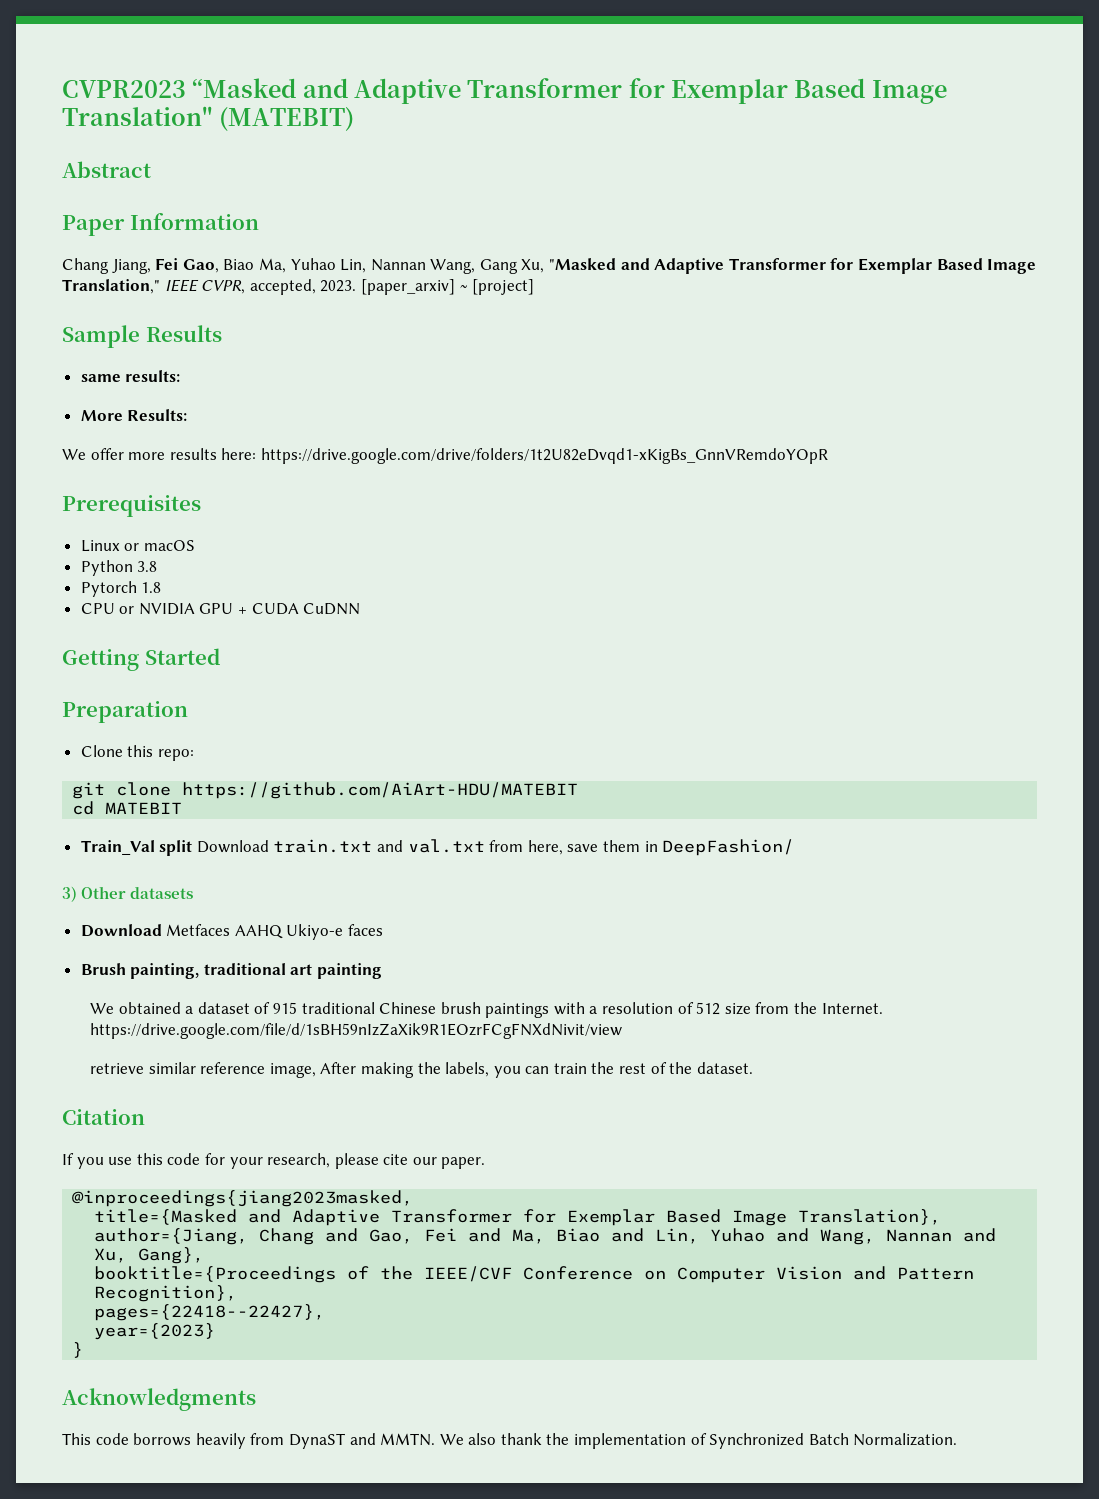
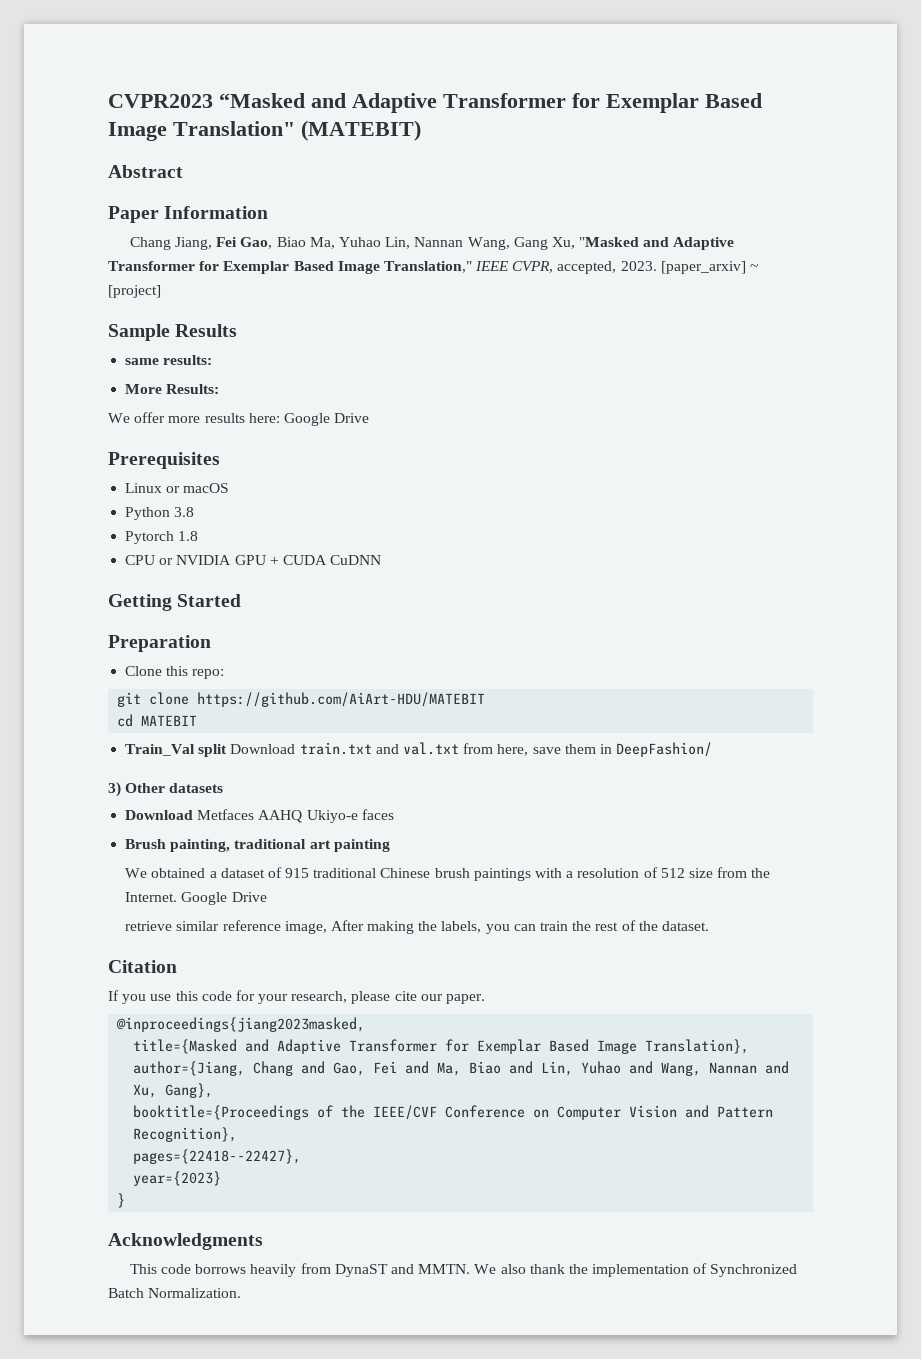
- We offer more results here: https://drive.google.com/drive/folders/1t2U82eDvqd1-xKigBs_GnnVRemdoYOpR
+ We offer more results here: Google Drive
- We obtained a dataset of 915 traditional Chinese brush paintings with a resolution of 512 size from the Internet. https://drive.google.com/file/d/1sBH59nIzZaXik9R1EOzrFCgFNXdNivit/view
+ We obtained a dataset of 915 traditional Chinese brush paintings with a resolution of 512 size from the Internet. Google Drive

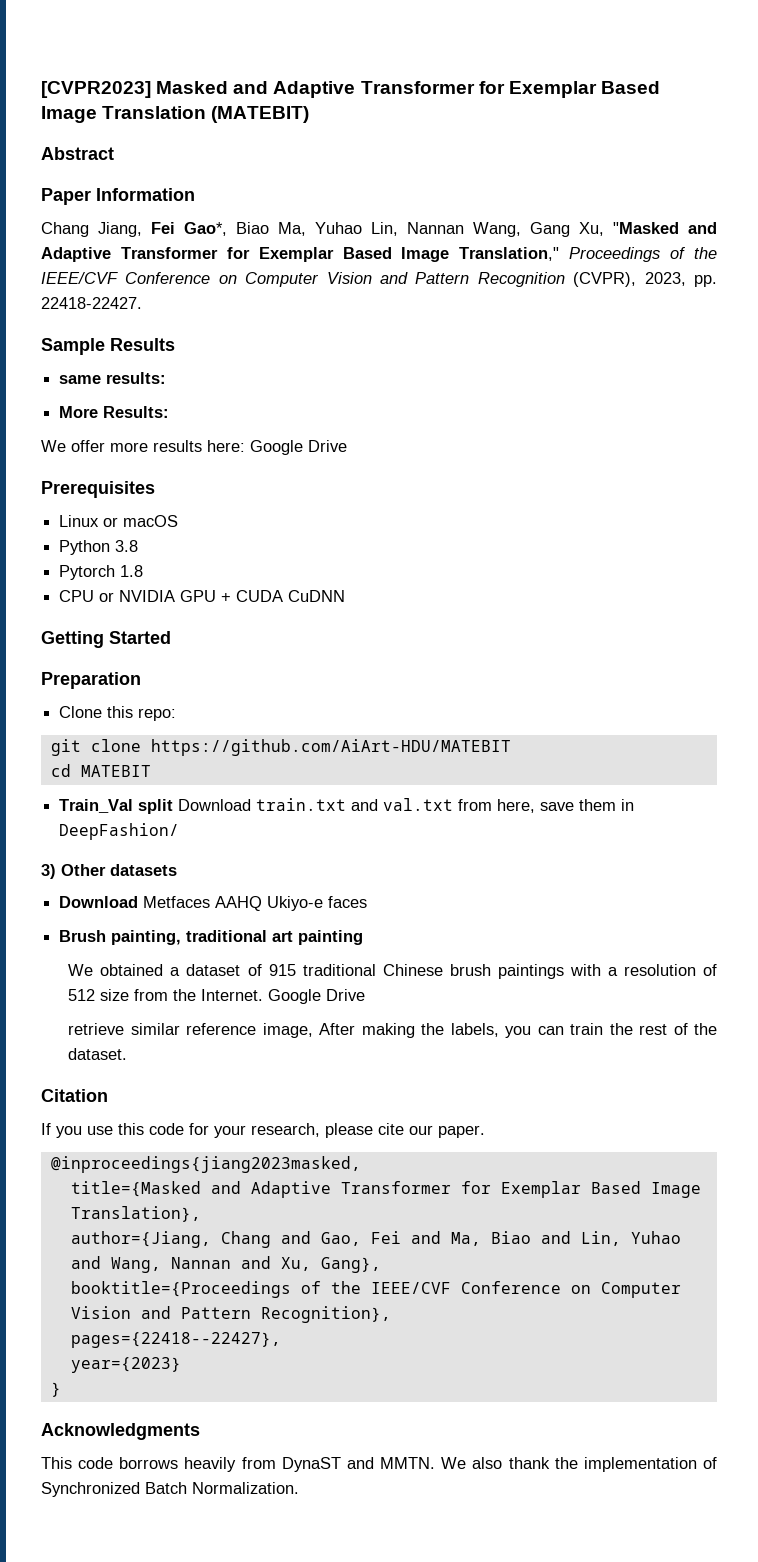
- CVPR2023 “Masked and Adaptive Transformer for Exemplar Based Image Translation" (MATEBIT)
+ [CVPR2023] Masked and Adaptive Transformer for Exemplar Based Image Translation (MATEBIT)
- Chang Jiang, Fei Gao, Biao Ma, Yuhao Lin, Nannan Wang, Gang Xu, "Masked and Adaptive Transformer for Exemplar Based Image Translation," IEEE CVPR, accepted, 2023. [paper_arxiv] ~ [project]
+ Chang Jiang, Fei Gao*, Biao Ma, Yuhao Lin, Nannan Wang, Gang Xu, "Masked and Adaptive Transformer for Exemplar Based Image Translation," Proceedings of the IEEE/CVF Conference on Computer Vision and Pattern Recognition (CVPR), 2023, pp. 22418-22427.

